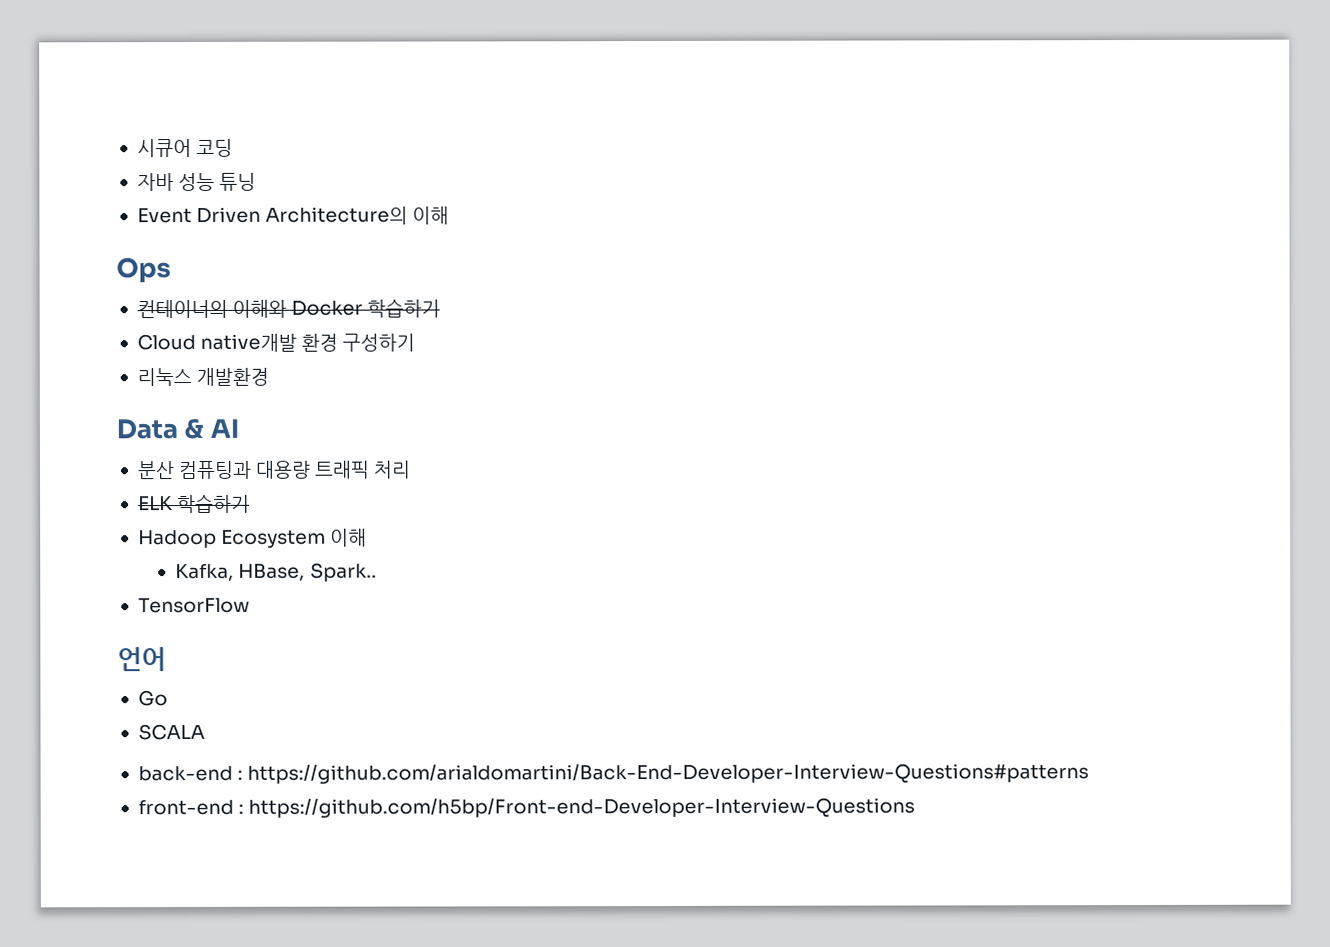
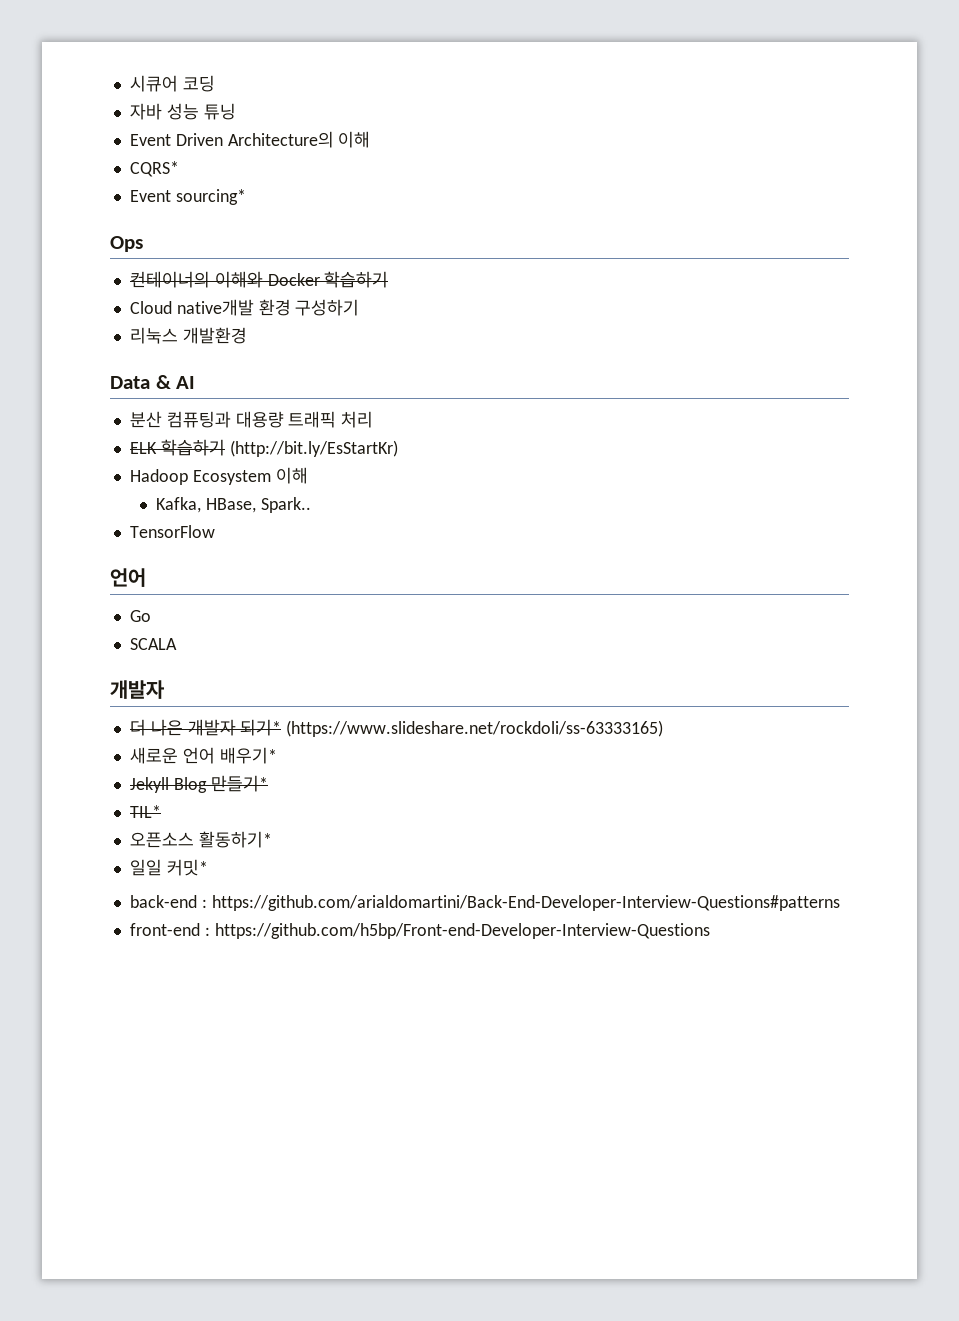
+ CQRS*
+ Event sourcing*
- ELK 학습하기
+ ELK 학습하기 (http://bit.ly/EsStartKr)
  SCALA
+ 개발자
+ 더 나은 개발자 되기* (https://www.slideshare.net/rockdoli/ss-63333165)
+ 새로운 언어 배우기*
+ Jekyll Blog 만들기*
+ TIL*
+ 오픈소스 활동하기*
+ 일일 커밋*

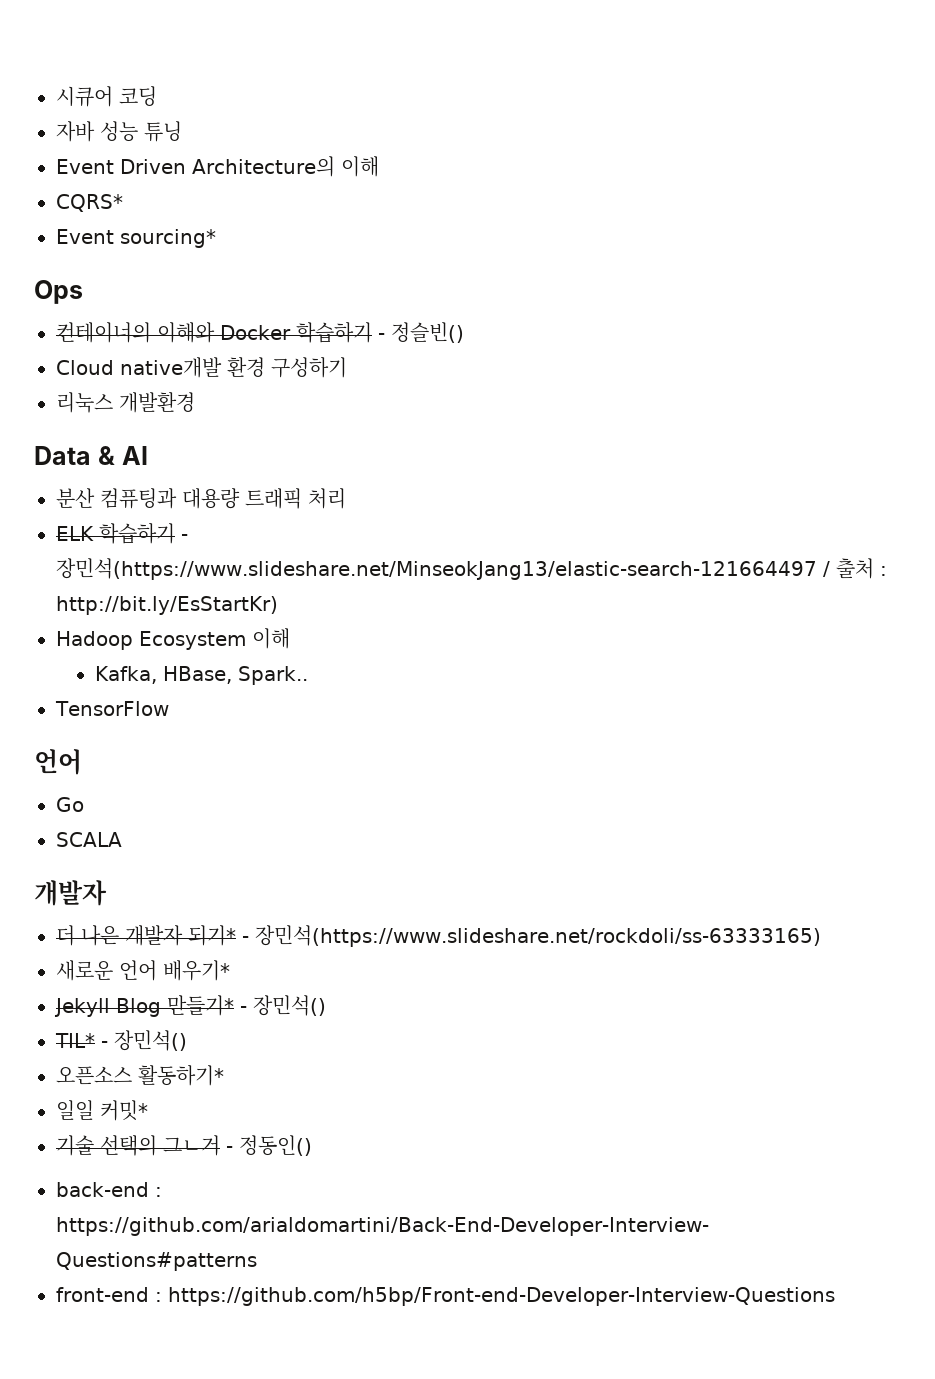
- 컨테이너의 이해와 Docker 학습하기
+ 컨테이너의 이해와 Docker 학습하기 - 정슬빈()
- ELK 학습하기 (http://bit.ly/EsStartKr)
+ ELK 학습하기 - 장민석(https://www.slideshare.net/MinseokJang13/elastic-search-121664497 / 출처 : http://bit.ly/EsStartKr)
- 더 나은 개발자 되기* (https://www.slideshare.net/rockdoli/ss-63333165)
+ 더 나은 개발자 되기* - 장민석(https://www.slideshare.net/rockdoli/ss-63333165)
- Jekyll Blog 만들기*
+ Jekyll Blog 만들기* - 장민석()
- TIL*
+ TIL* - 장민석()
+ 기술 선택의 그ㄴ거 - 정동인()

